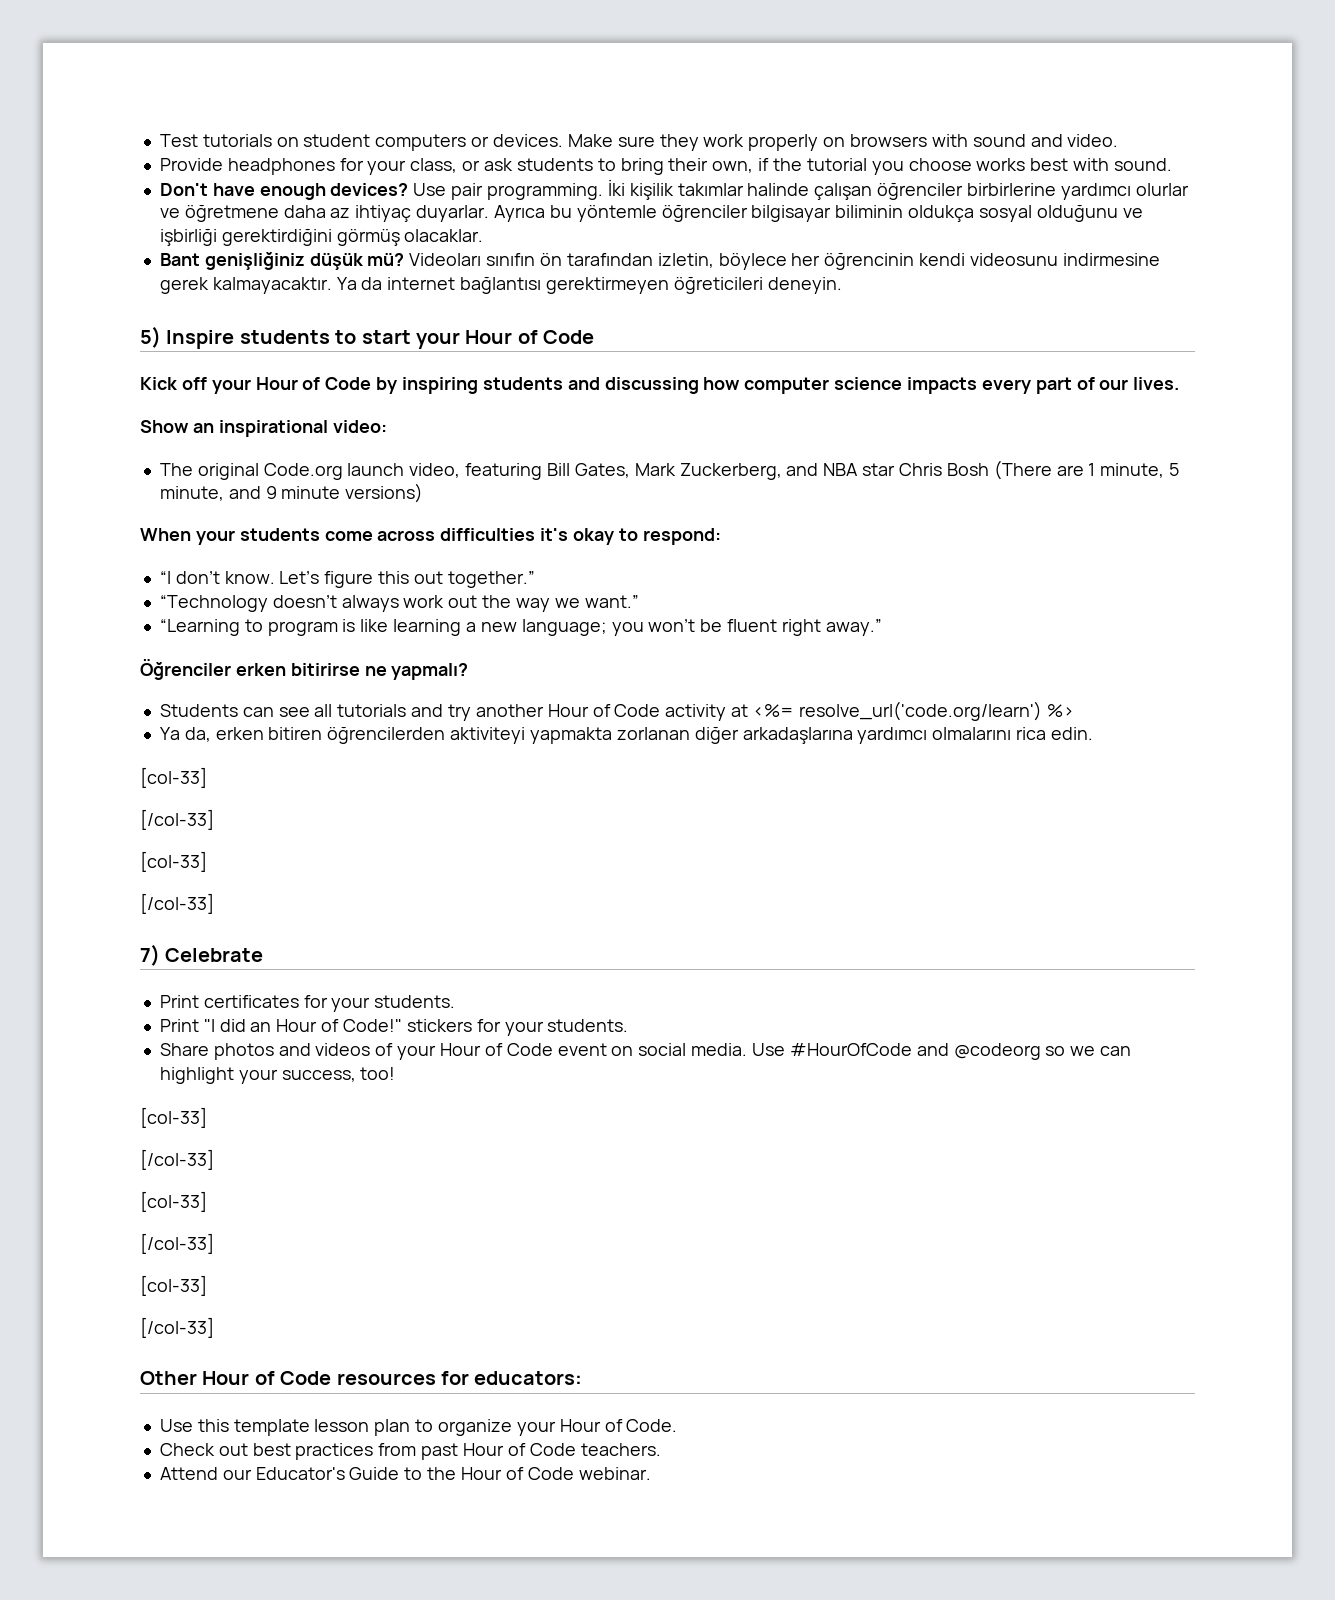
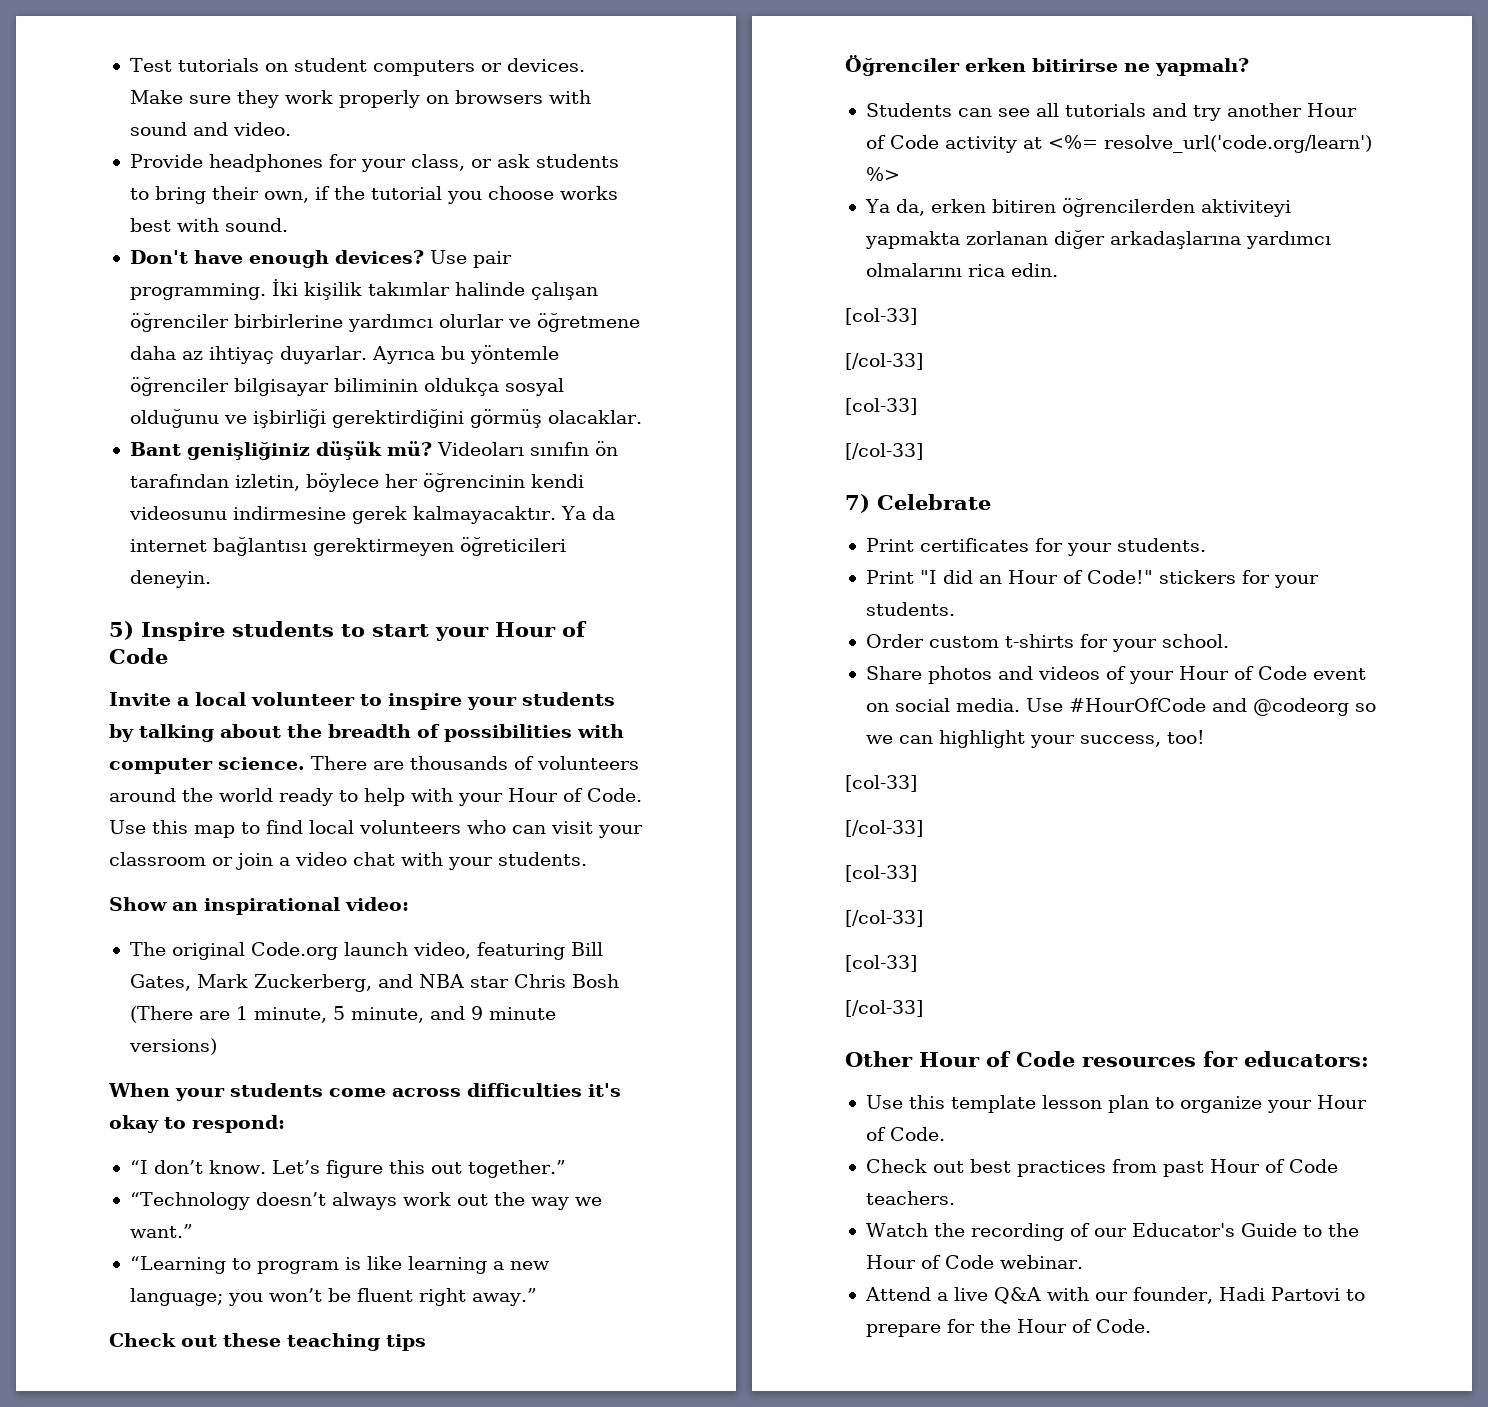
- Kick off your Hour of Code by inspiring students and discussing how computer science impacts every part of our lives.
+ Invite a local volunteer to inspire your students by talking about the breadth of possibilities with computer science. There are thousands of volunteers around the world ready to help with your Hour of Code. Use this map to find local volunteers who can visit your classroom or join a video chat with your students.
+ Check out these teaching tips
+ Order custom t-shirts for your school.
- Attend our Educator's Guide to the Hour of Code webinar.
+ Watch the recording of our Educator's Guide to the Hour of Code webinar.
+ Attend a live Q&A with our founder, Hadi Partovi to prepare for the Hour of Code.

